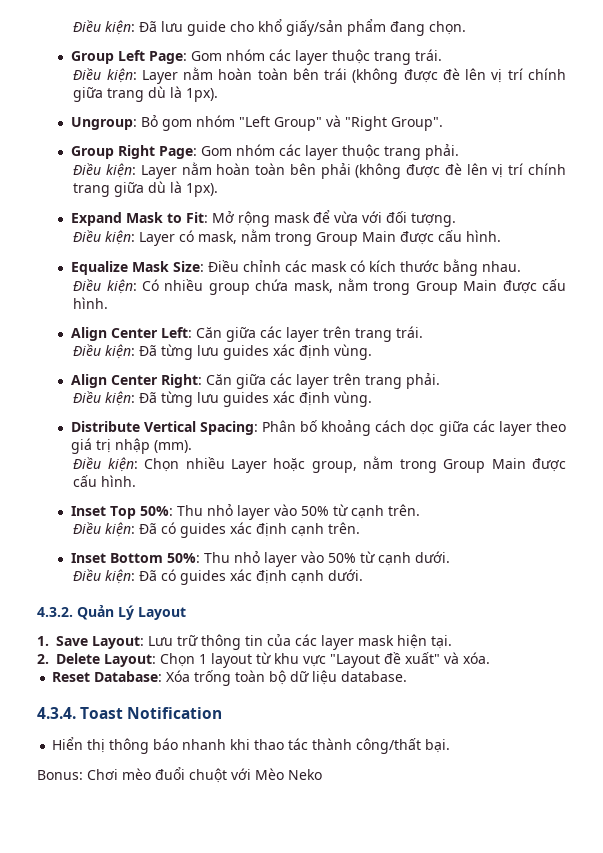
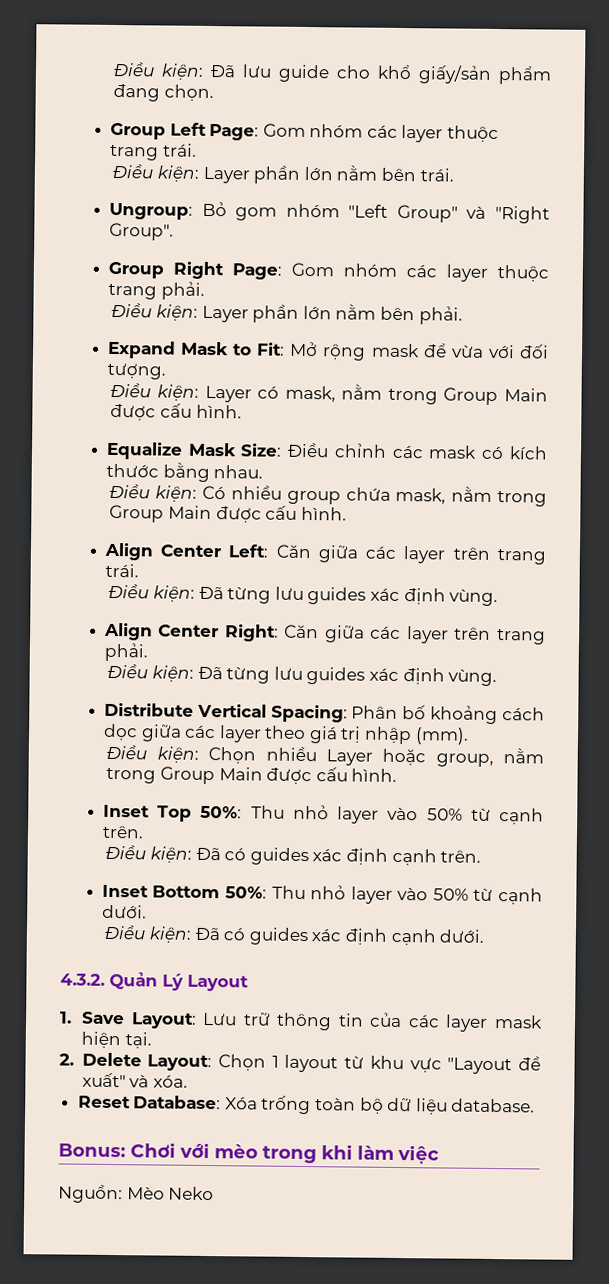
- Điều kiện: Layer nằm hoàn toàn bên trái (không được đè lên vị trí chính giữa trang dù là 1px).
+ Điều kiện: Layer phần lớn nằm bên trái.
- Điều kiện: Layer nằm hoàn toàn bên phải (không được đè lên vị trí chính trang giữa dù là 1px).
+ Điều kiện: Layer phần lớn nằm bên phải.
- 4.3.4. Toast Notification
- Hiển thị thông báo nhanh khi thao tác thành công/thất bại.
- Bonus: Chơi mèo đuổi chuột với Mèo Neko
+ Bonus: Chơi với mèo trong khi làm việc
+ Nguồn: Mèo Neko

